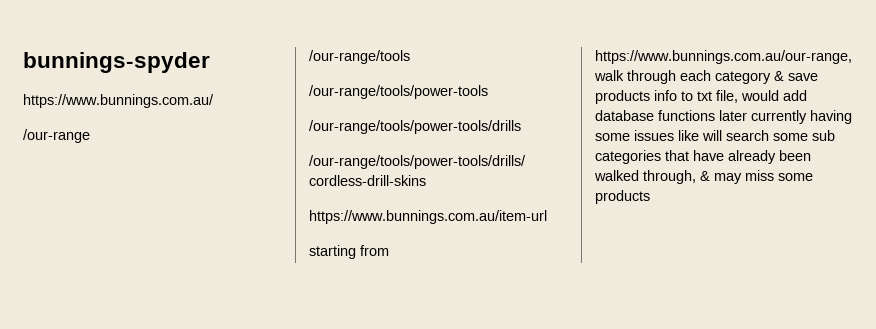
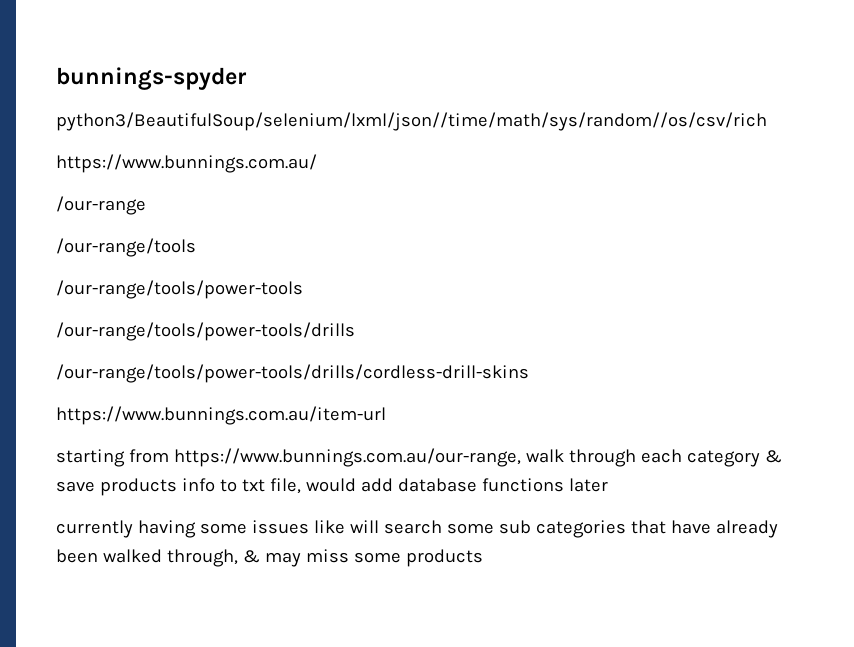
+ python3/BeautifulSoup/selenium/lxml/json//time/math/sys/random//os/csv/rich
- starting from https://www.bunnings.com.au/our-range, walk through each category & save products info to txt file, would add database functions later currently having some issues like will search some sub categories that have already been walked through, & may miss some products
+ starting from https://www.bunnings.com.au/our-range, walk through each category & save products info to txt file, would add database functions later
+ currently having some issues like will search some sub categories that have already been walked through, & may miss some products

